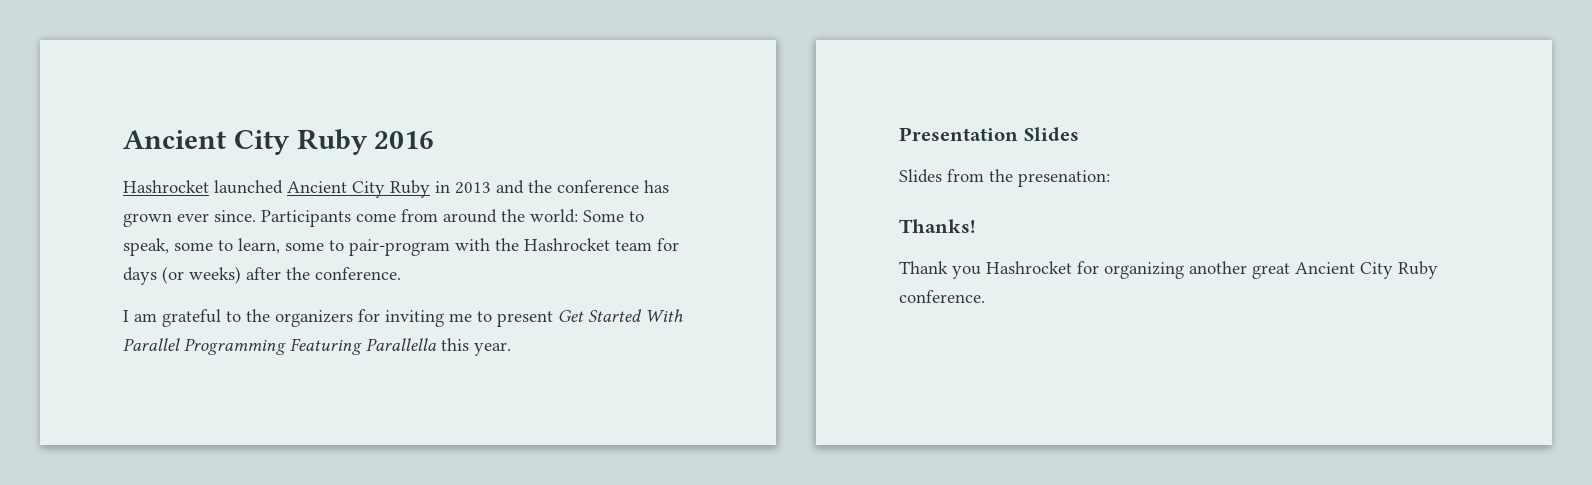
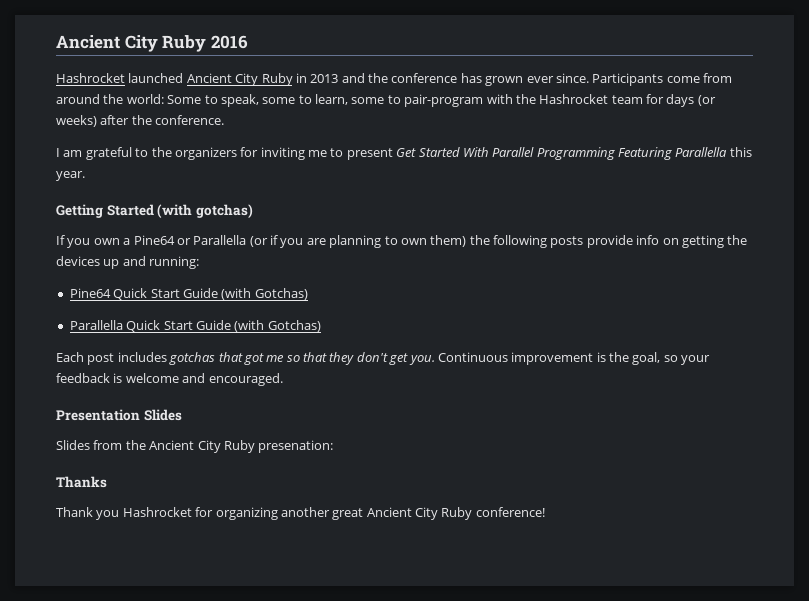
+ Getting Started (with gotchas)
+ If you own a Pine64 or Parallella (or if you are planning to own them) the following posts provide info on getting the devices up and running:
+ Pine64 Quick Start Guide (with Gotchas)
+ Parallella Quick Start Guide (with Gotchas)
+ Each post includes gotchas that got me so that they don't get you. Continuous improvement is the goal, so your feedback is welcome and encouraged.
- Slides from the presenation:
+ Slides from the Ancient City Ruby presenation:
- Thanks!
+ Thanks
- Thank you Hashrocket for organizing another great Ancient City Ruby conference.
+ Thank you Hashrocket for organizing another great Ancient City Ruby conference!

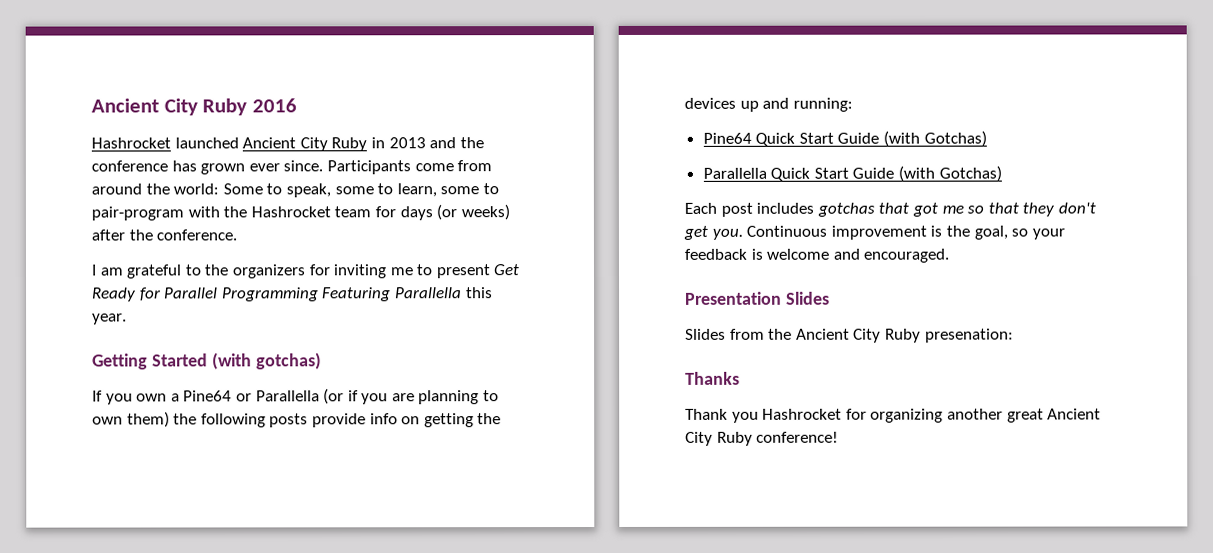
- I am grateful to the organizers for inviting me to present Get Started With Parallel Programming Featuring Parallella this year.
+ I am grateful to the organizers for inviting me to present Get Ready for Parallel Programming Featuring Parallella this year.

